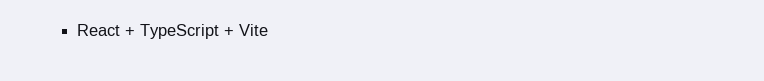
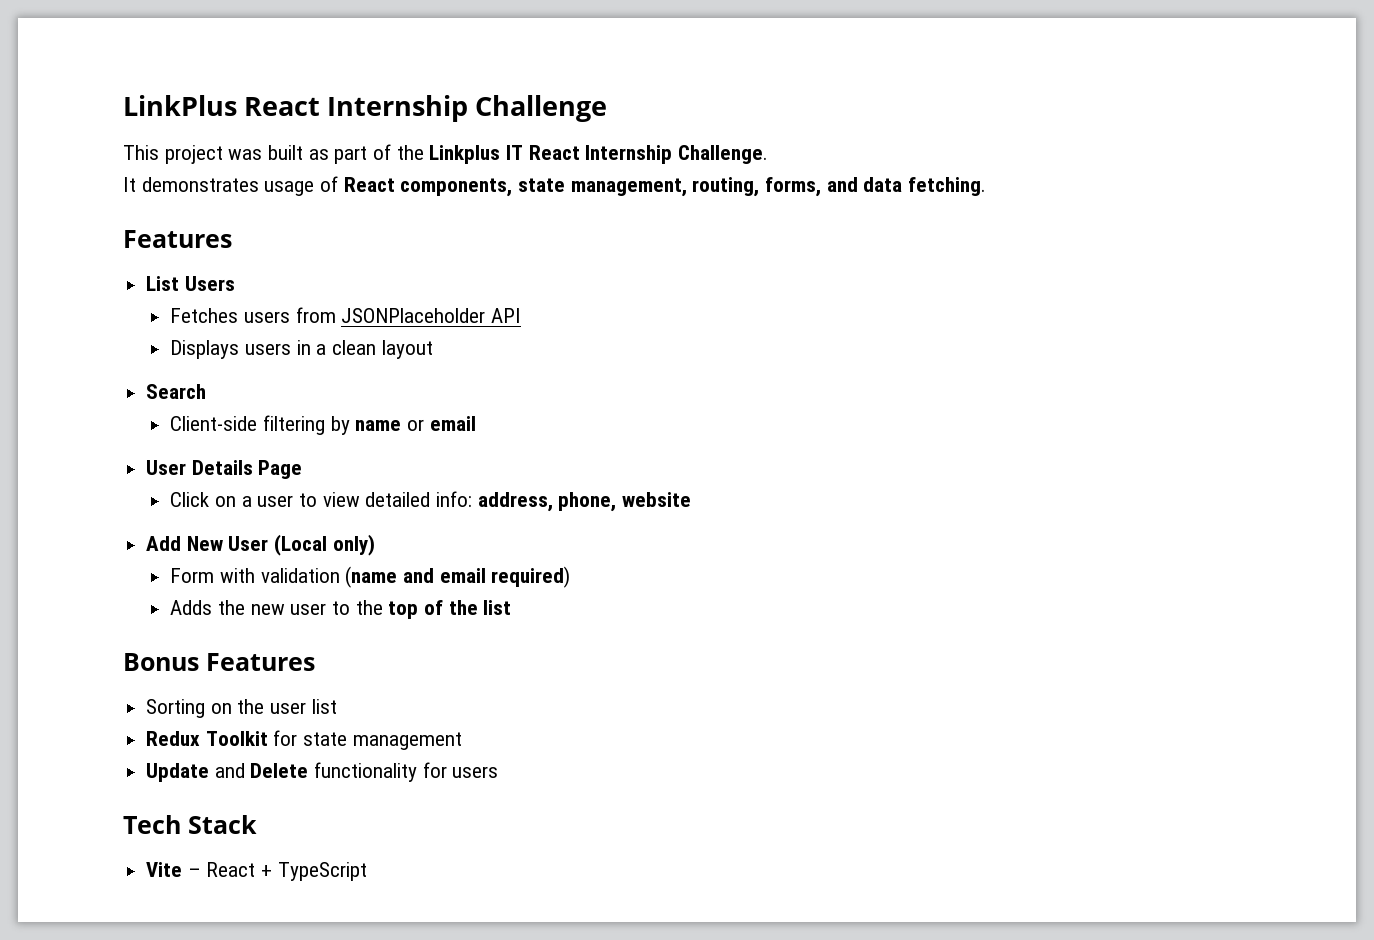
- React + TypeScript + Vite
+ LinkPlus React Internship Challenge
+ This project was built as part of the Linkplus IT React Internship Challenge.
+ It demonstrates usage of React components, state management, routing, forms, and data fetching.
+ Features
+ List Users
+ Fetches users from JSONPlaceholder API
+ Displays users in a clean layout
+ Search
+ Client-side filtering by name or email
+ User Details Page
+ Click on a user to view detailed info: address, phone, website
+ Add New User (Local only)
+ Form with validation (name and email required)
+ Adds the new user to the top of the list
+ Bonus Features
+ Sorting on the user list
+ Redux Toolkit for state management
+ Update and Delete functionality for users
+ Tech Stack
+ Vite – React + TypeScript

